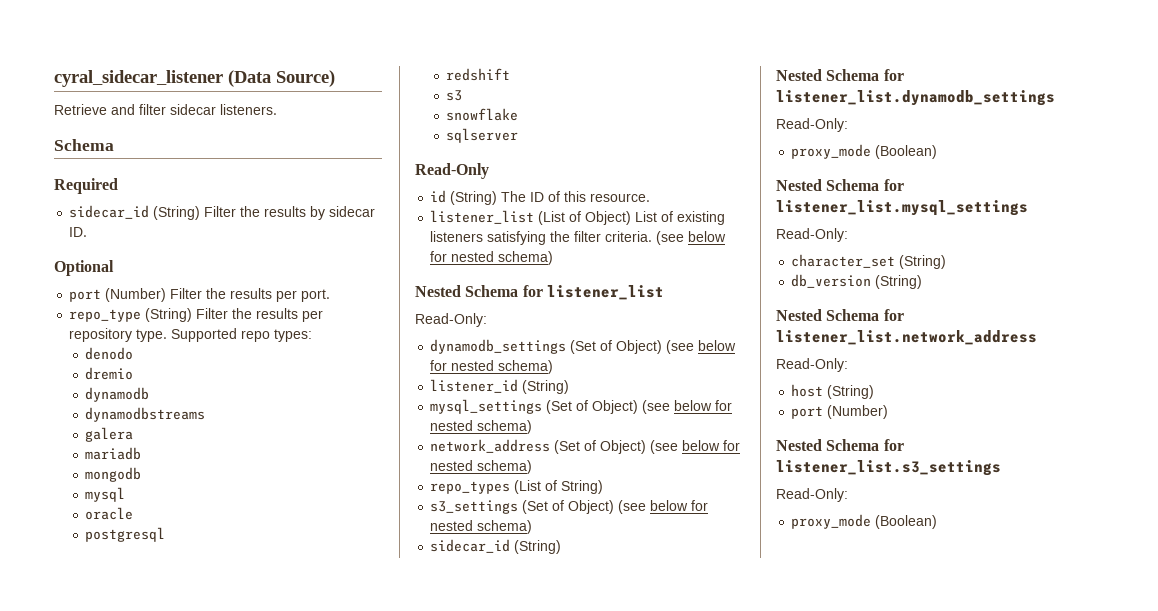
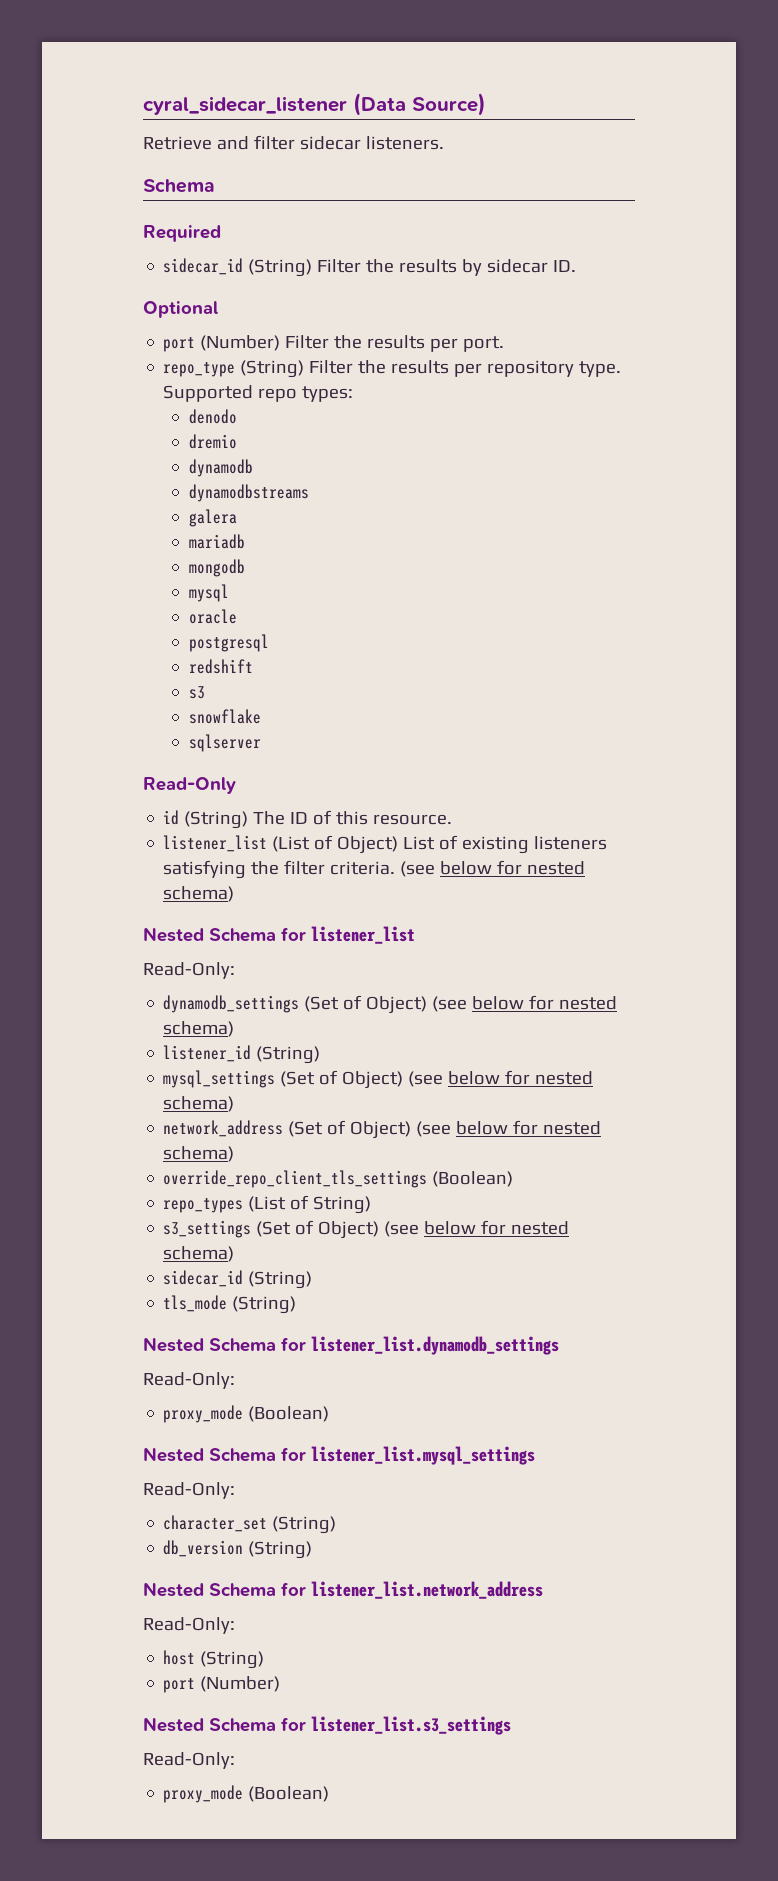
+ override_repo_client_tls_settings (Boolean)
+ tls_mode (String)

